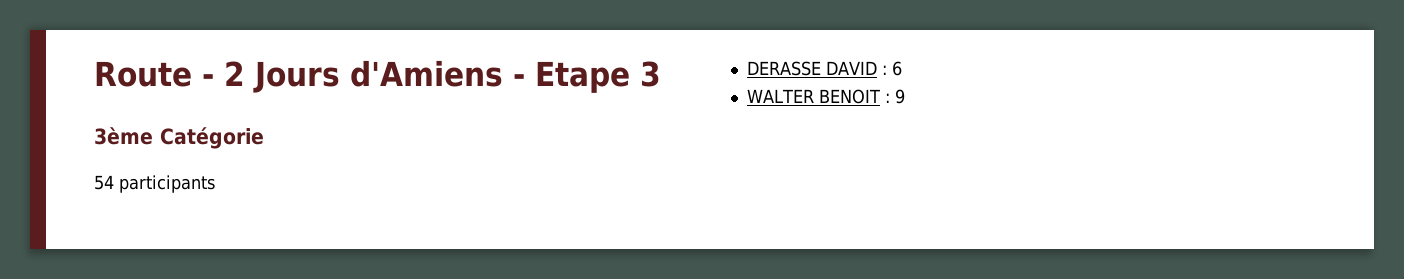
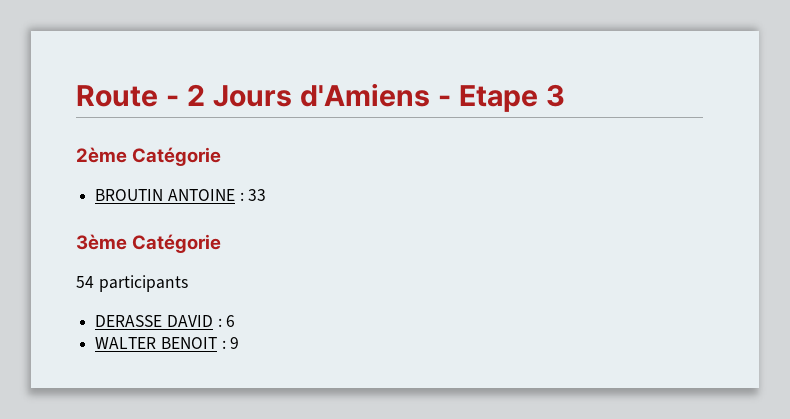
+ 2ème Catégorie
+ BROUTIN ANTOINE : 33

